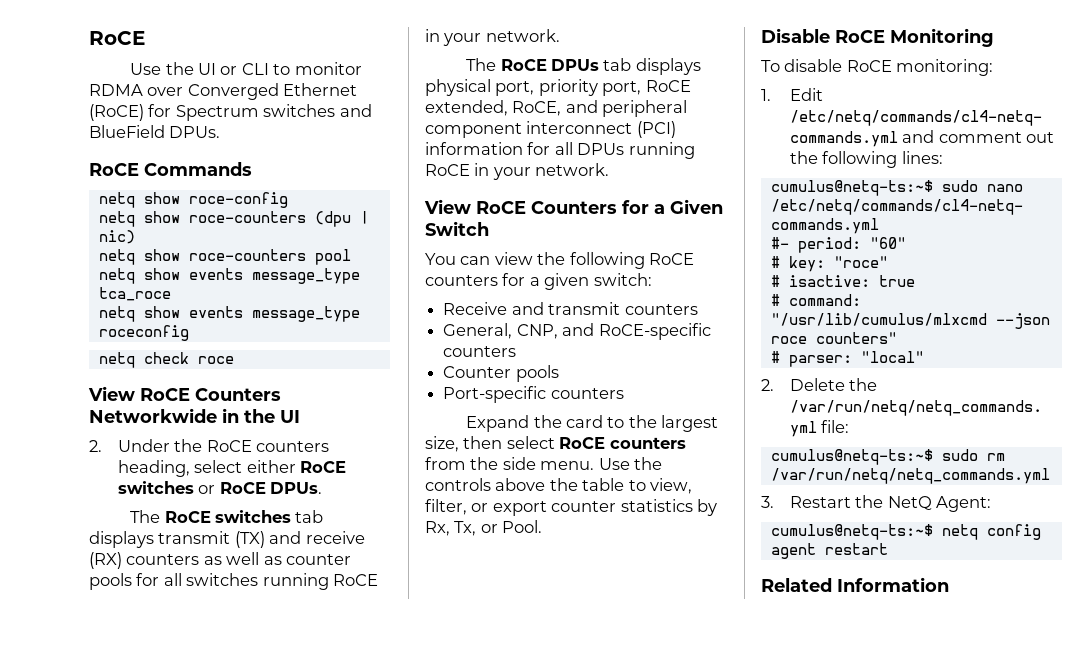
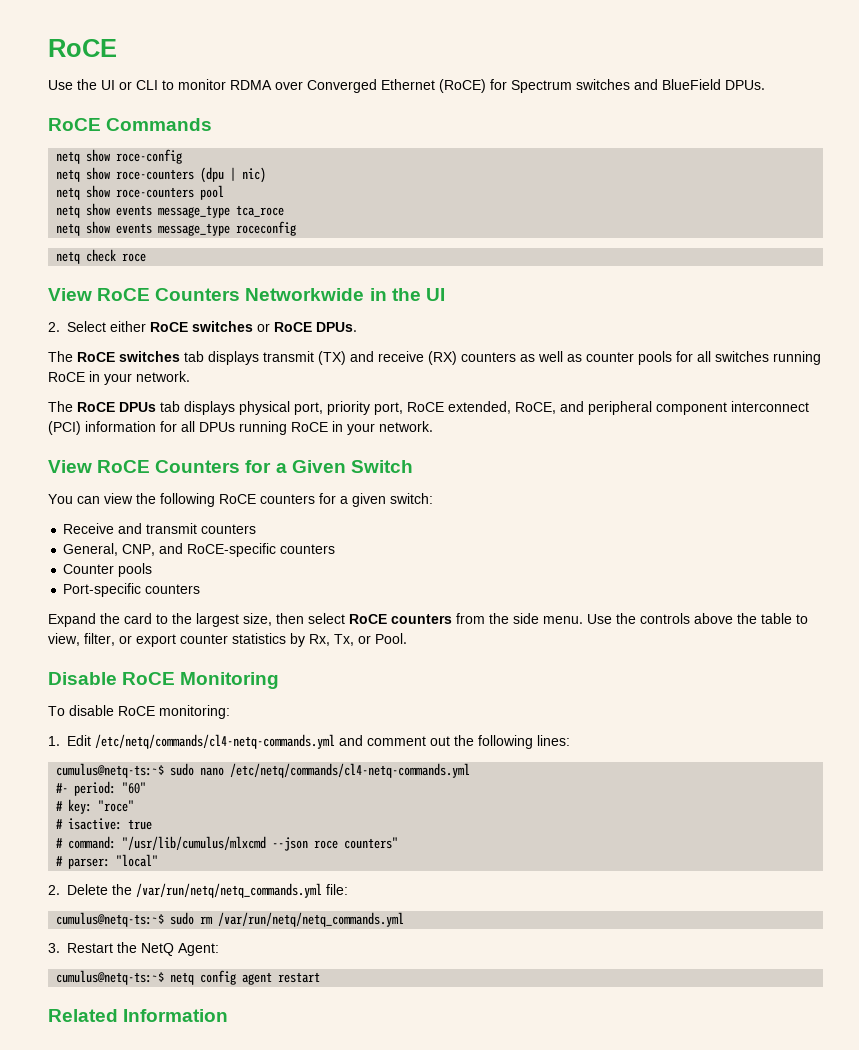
- 2. Under the RoCE counters heading, select either RoCE switches or RoCE DPUs.
+ 2. Select either RoCE switches or RoCE DPUs.

